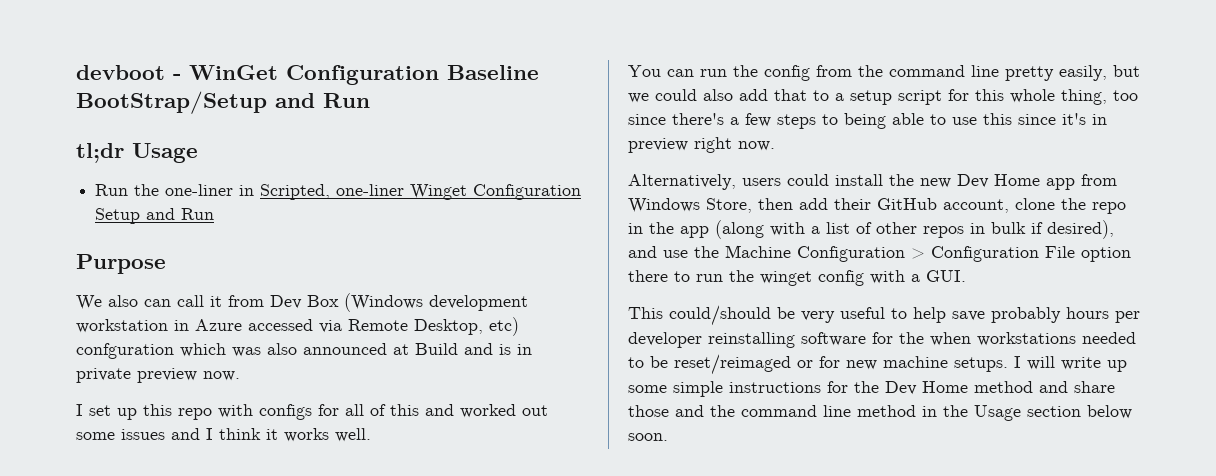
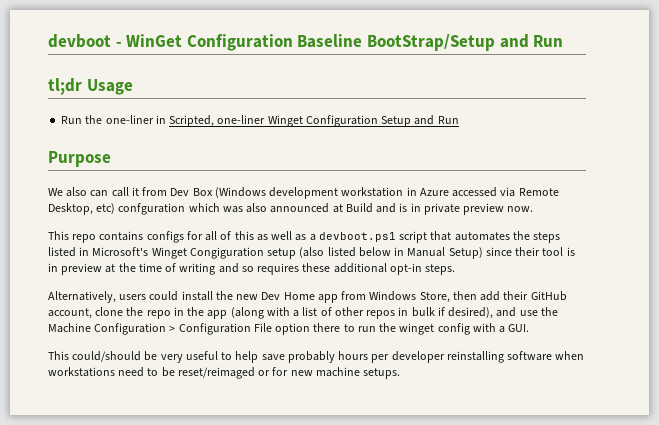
- I set up this repo with configs for all of this and worked out some issues and I think it works well.
- You can run the config from the command line pretty easily, but we could also add that to a setup script for this whole thing, too since there's a few steps to being able to use this since it's in preview right now.
+ This repo contains configs for all of this as well as a devboot.ps1 script that automates the steps listed in Microsoft's Winget Congiguration setup (also listed below in Manual Setup) since their tool is in preview at the time of writing and so requires these additional opt-in steps.
- This could/should be very useful to help save probably hours per developer reinstalling software for the when workstations needed to be reset/reimaged or for new machine setups. I will write up some simple instructions for the Dev Home method and share those and the command line method in the Usage section below soon.
+ This could/should be very useful to help save probably hours per developer reinstalling software when workstations need to be reset/reimaged or for new machine setups.

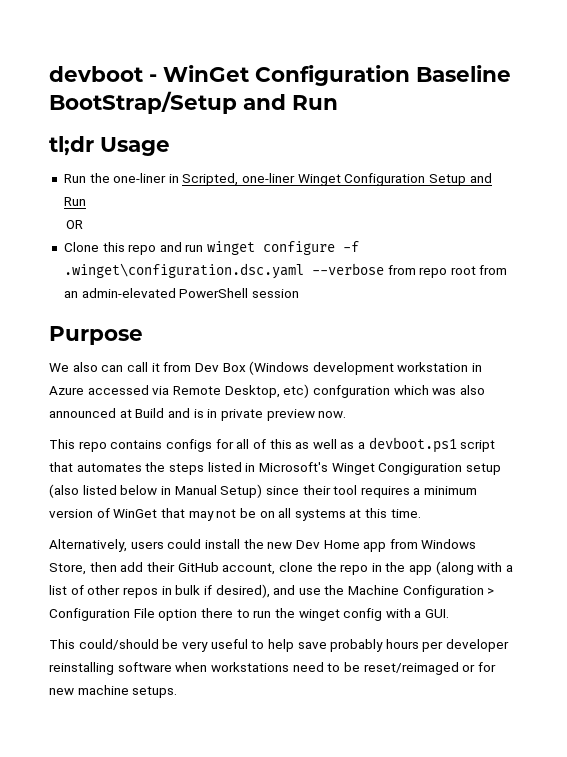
+ OR
+ Clone this repo and run winget configure -f .winget\configuration.dsc.yaml --verbose from repo root from an admin-elevated PowerShell session
- This repo contains configs for all of this as well as a devboot.ps1 script that automates the steps listed in Microsoft's Winget Congiguration setup (also listed below in Manual Setup) since their tool is in preview at the time of writing and so requires these additional opt-in steps.
+ This repo contains configs for all of this as well as a devboot.ps1 script that automates the steps listed in Microsoft's Winget Congiguration setup (also listed below in Manual Setup) since their tool requires a minimum version of WinGet that may not be on all systems at this time.

